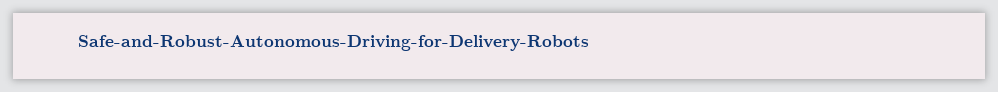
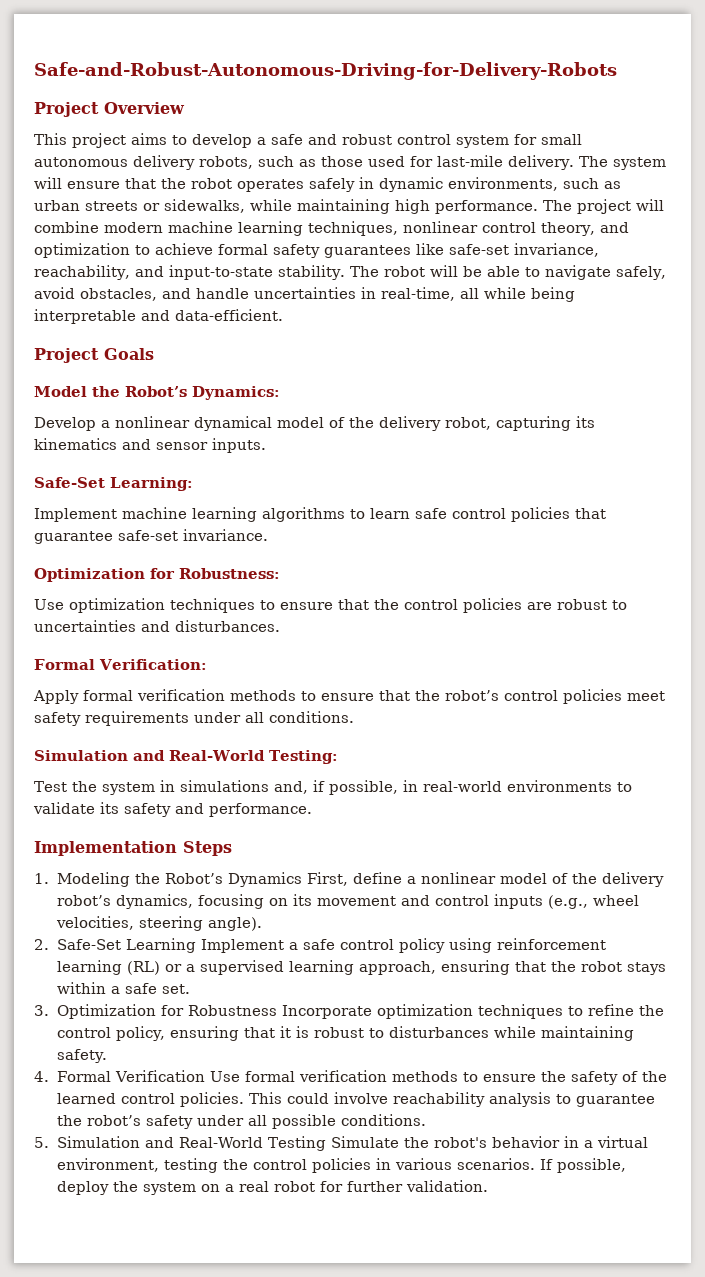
+ Project Overview
+ This project aims to develop a safe and robust control system for small autonomous delivery robots, such as those used for last-mile delivery. The system will ensure that the robot operates safely in dynamic environments, such as urban streets or sidewalks, while maintaining high performance. The project will combine modern machine learning techniques, nonlinear control theory, and optimization to achieve formal safety guarantees like safe-set invariance, reachability, and input-to-state stability. The robot will be able to navigate safely, avoid obstacles, and handle uncertainties in real-time, all while being interpretable and data-efficient.
+ Project Goals
+ Model the Robot’s Dynamics:
+ Develop a nonlinear dynamical model of the delivery robot, capturing its kinematics and sensor inputs.
+ Safe-Set Learning:
+ Implement machine learning algorithms to learn safe control policies that guarantee safe-set invariance.
+ Optimization for Robustness:
+ Use optimization techniques to ensure that the control policies are robust to uncertainties and disturbances.
+ Formal Verification:
+ Apply formal verification methods to ensure that the robot’s control policies meet safety requirements under all conditions.
+ Simulation and Real-World Testing:
+ Test the system in simulations and, if possible, in real-world environments to validate its safety and performance.
+ Implementation Steps
+ 1. Modeling the Robot’s Dynamics First, define a nonlinear model of the delivery robot’s dynamics, focusing on its movement and control inputs (e.g., wheel velocities, steering angle).
+ 2. Safe-Set Learning Implement a safe control policy using reinforcement learning (RL) or a supervised learning approach, ensuring that the robot stays within a safe set.
+ 3. Optimization for Robustness Incorporate optimization techniques to refine the control policy, ensuring that it is robust to disturbances while maintaining safety.
+ 4. Formal Verification Use formal verification methods to ensure the safety of the learned control policies. This could involve reachability analysis to guarantee the robot’s safety under all possible conditions.
+ 5. Simulation and Real-World Testing Simulate the robot's behavior in a virtual environment, testing the control policies in various scenarios. If possible, deploy the system on a real robot for further validation.

